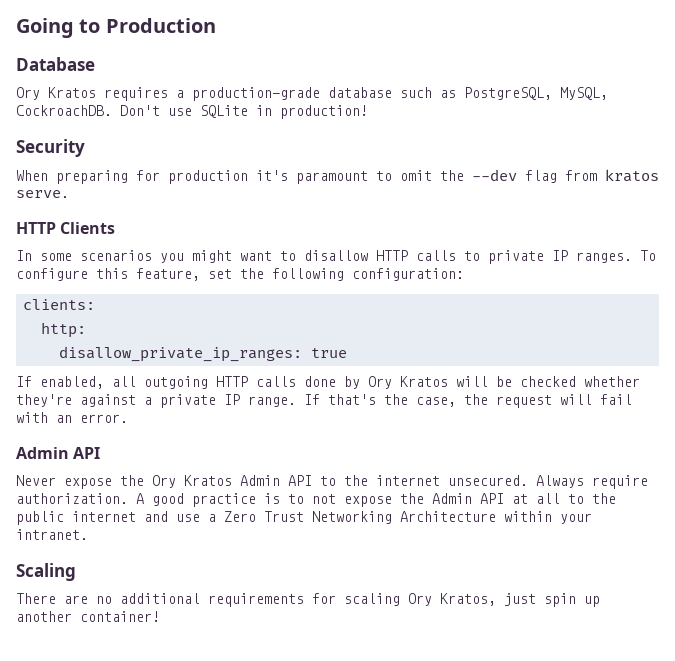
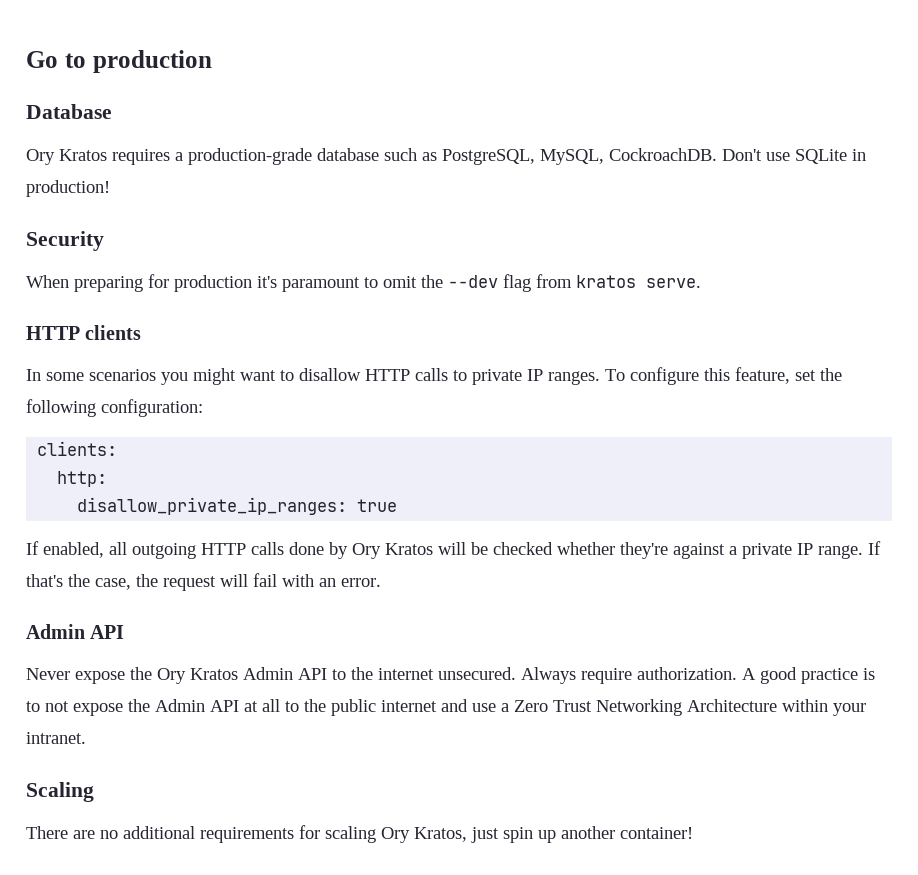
- Going to Production
+ Go to production
- HTTP Clients
+ HTTP clients

